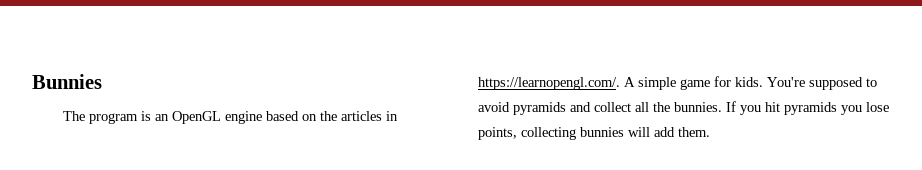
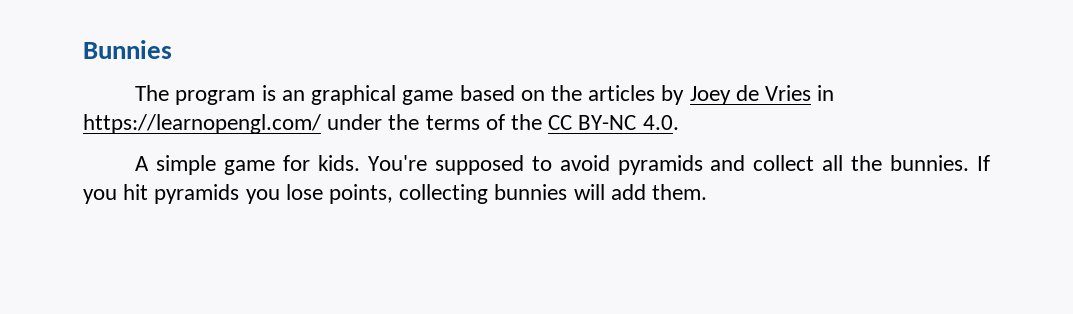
- The program is an OpenGL engine based on the articles in https://learnopengl.com/. A simple game for kids.
+ The program is an graphical game based on the articles by Joey de Vries in https://learnopengl.com/ under the terms of the CC BY-NC 4.0.
+ A simple game for kids.

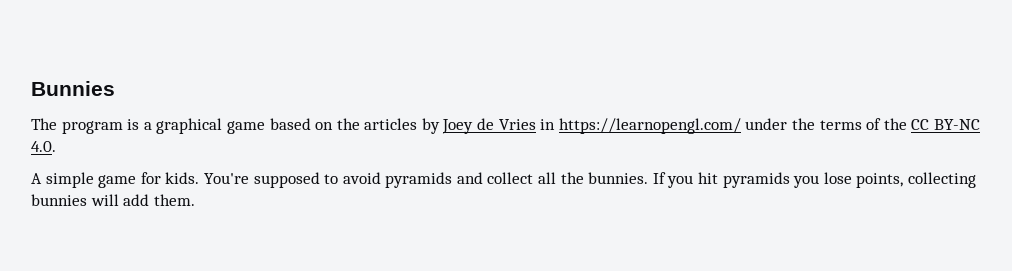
- The program is an graphical game based on the articles by Joey de Vries in https://learnopengl.com/ under the terms of the CC BY-NC 4.0.
+ The program is a graphical game based on the articles by Joey de Vries in https://learnopengl.com/ under the terms of the CC BY-NC 4.0.

